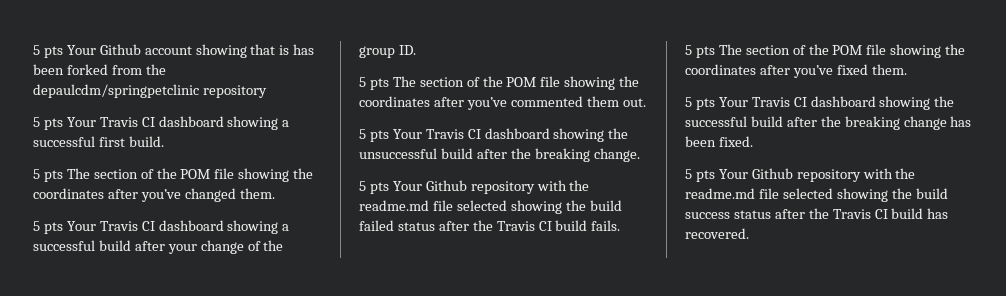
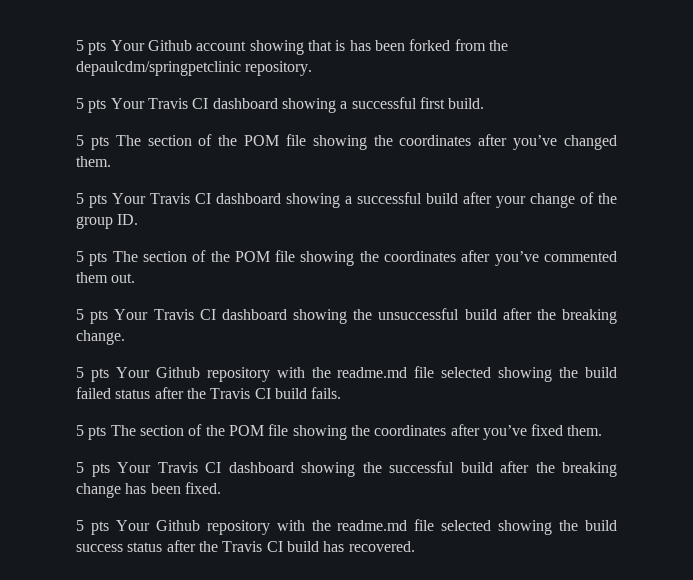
- 5 pts Your Github account showing that is has been forked from the depaulcdm/springpetclinic repository
+ 5 pts Your Github account showing that is has been forked from the depaulcdm/springpetclinic repository.

